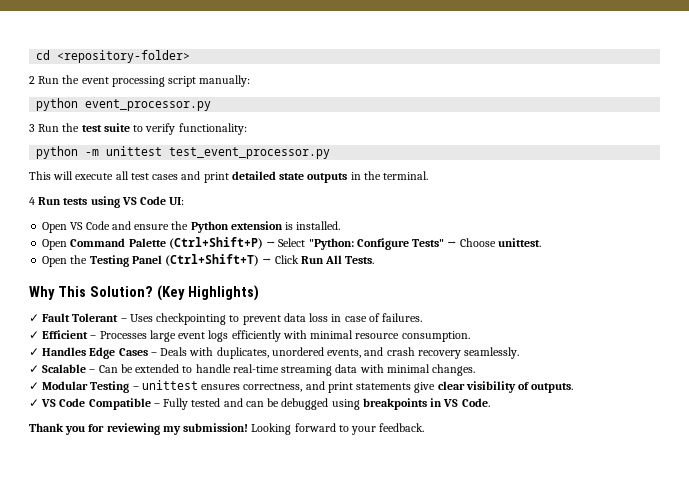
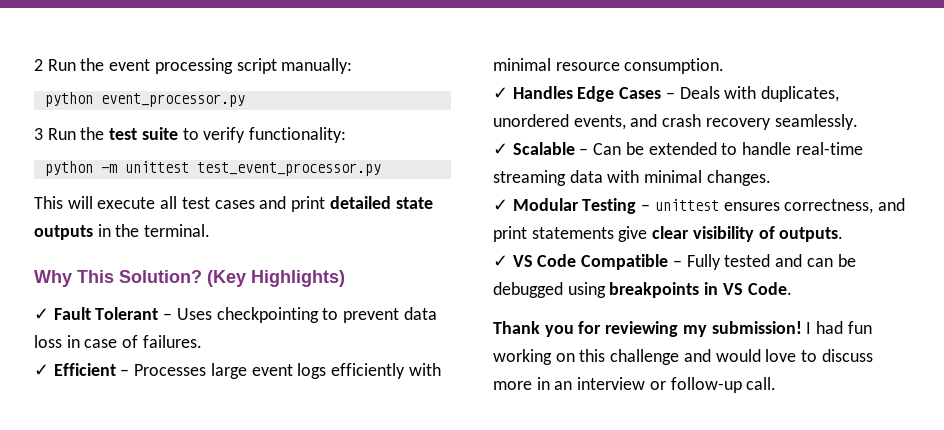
- cd <repository-folder>
- 4 Run tests using VS Code UI:
- Open VS Code and ensure the Python extension is installed.
- Open Command Palette (Ctrl+Shift+P) → Select "Python: Configure Tests" → Choose unittest.
- Open the Testing Panel (Ctrl+Shift+T) → Click Run All Tests.
- Looking forward to your feedback.
+ I had fun working on this challenge and would love to discuss more in an interview or follow-up call.

